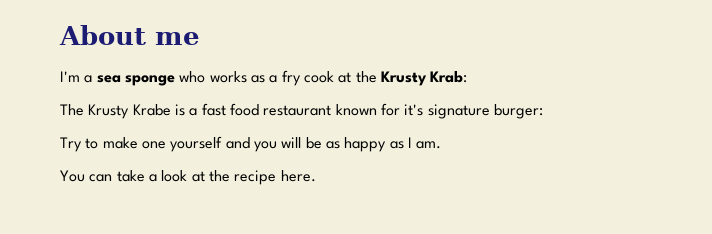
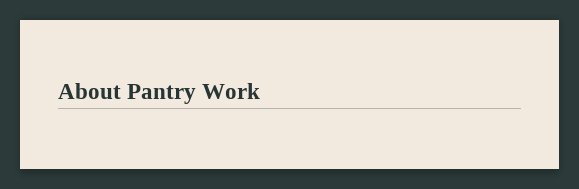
- About me
- I'm a sea sponge who works as a fry cook at the Krusty Krab:
- The Krusty Krabe is a fast food restaurant known for it's signature burger:
- Try to make one yourself and you will be as happy as I am.
- You can take a look at the recipe here.
+ About Pantry Work

